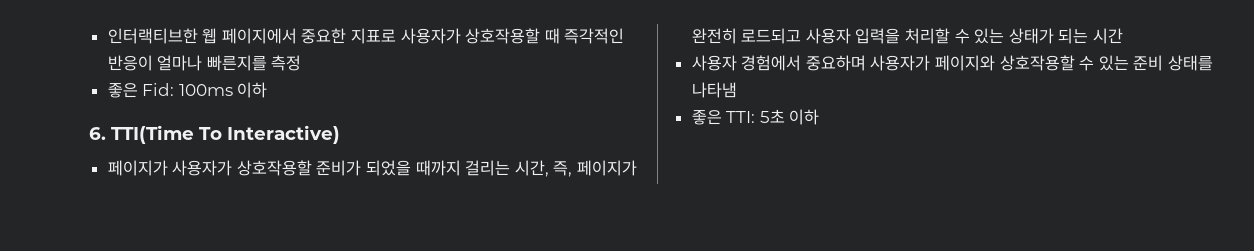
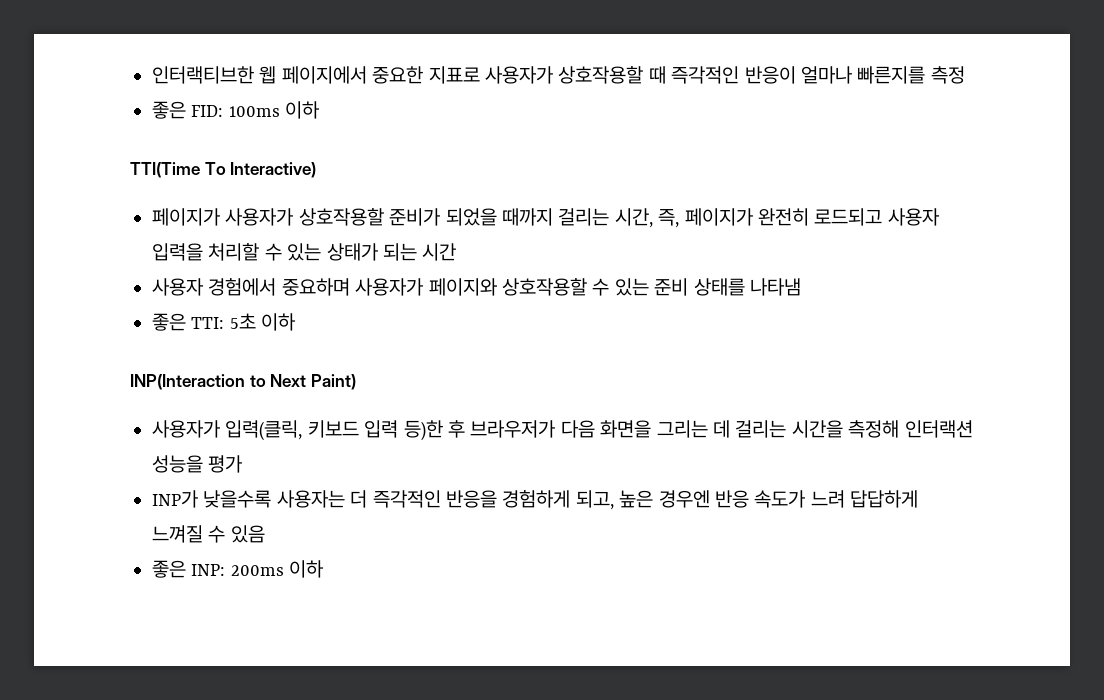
- 좋은 Fid: 100ms 이하
+ 좋은 FID: 100ms 이하
- 6. TTI(Time To Interactive)
+ TTI(Time To Interactive)
+ INP(Interaction to Next Paint)
+ 사용자가 입력(클릭, 키보드 입력 등)한 후 브라우저가 다음 화면을 그리는 데 걸리는 시간을 측정해 인터랙션 성능을 평가
+ INP가 낮을수록 사용자는 더 즉각적인 반응을 경험하게 되고, 높은 경우엔 반응 속도가 느려 답답하게 느껴질 수 있음
+ 좋은 INP: 200ms 이하

